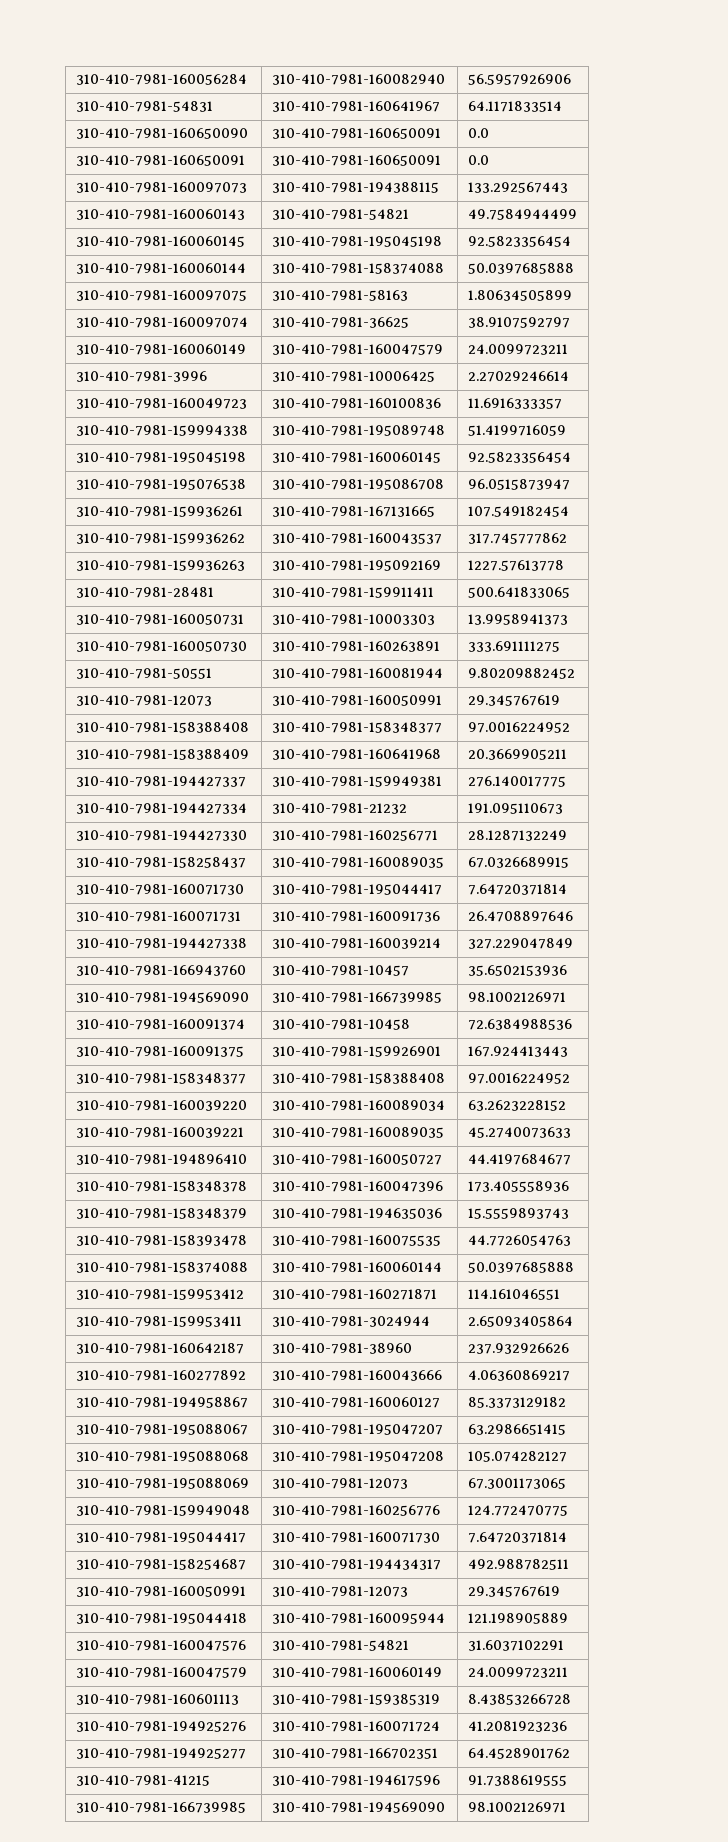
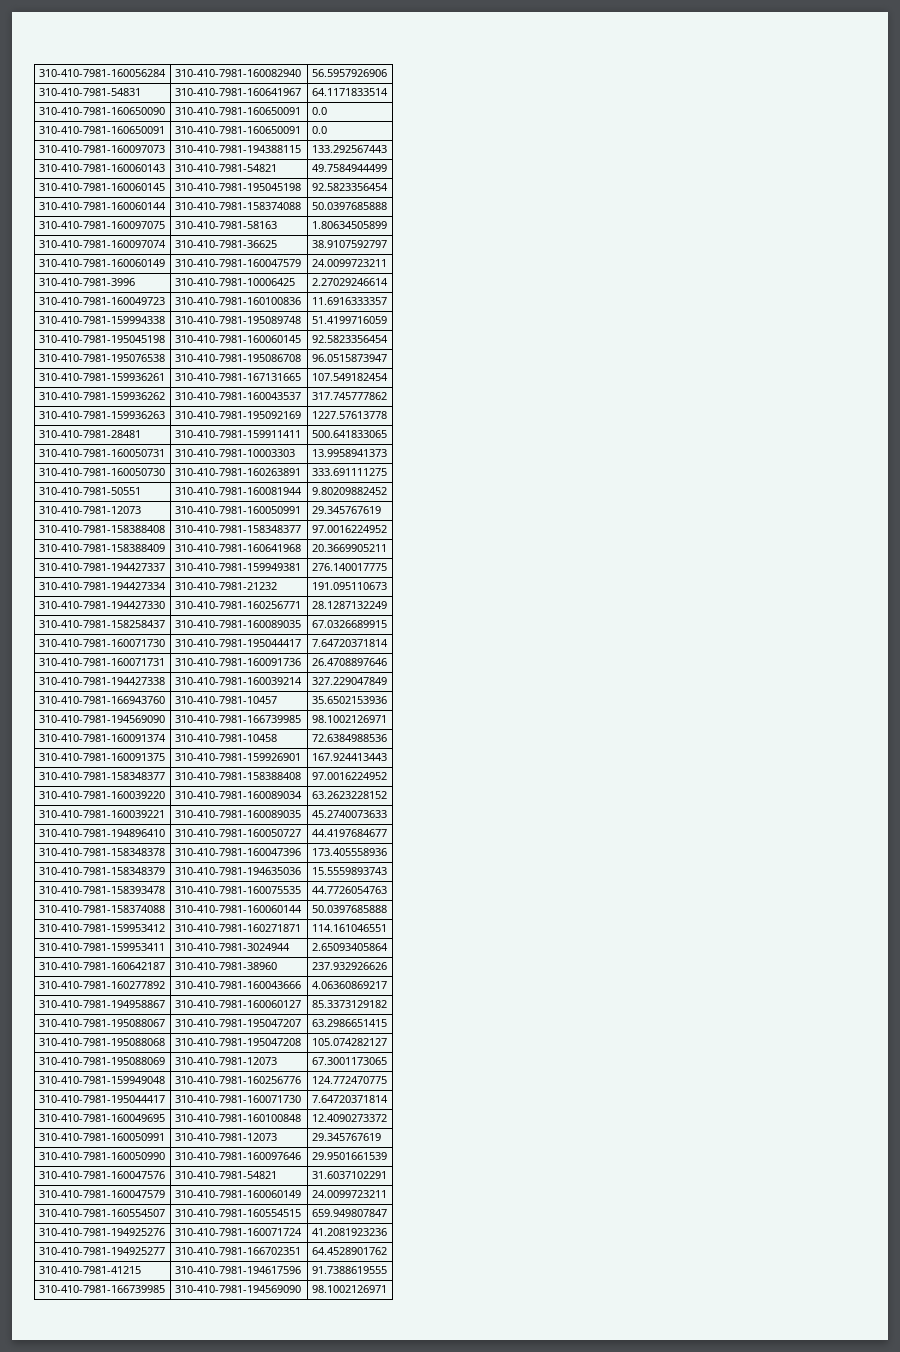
- 310-410-7981-158254687 | 310-410-7981-194434317 | 492.988782511
+ 310-410-7981-160049695 | 310-410-7981-160100848 | 12.4090273372
- 310-410-7981-195044418 | 310-410-7981-160095944 | 121.198905889
+ 310-410-7981-160050990 | 310-410-7981-160097646 | 29.9501661539
- 310-410-7981-160601113 | 310-410-7981-159385319 | 8.43853266728
+ 310-410-7981-160554507 | 310-410-7981-160554515 | 659.949807847

